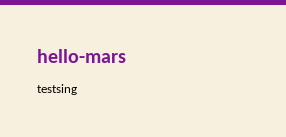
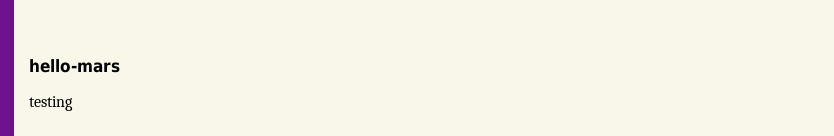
- testsing
+ testing

